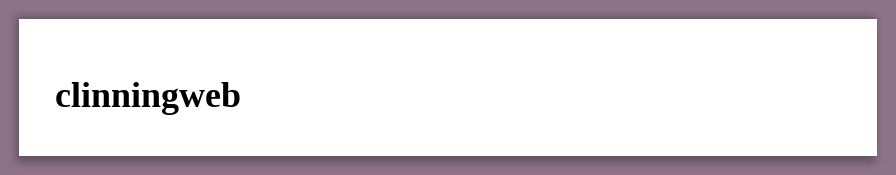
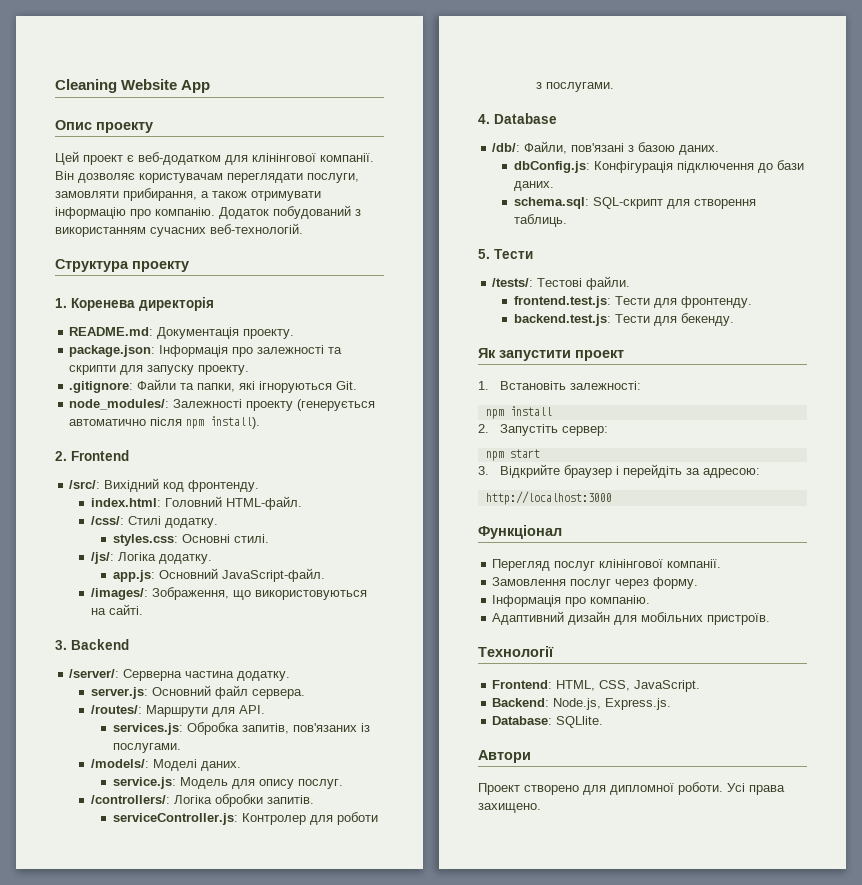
- clinningweb
+ Cleaning Website App
+ Опис проекту
+ Цей проект є веб-додатком для клінінгової компанії. Він дозволяє користувачам переглядати послуги, замовляти прибирання, а також отримувати інформацію про компанію. Додаток побудований з використанням сучасних веб-технологій.
+ Структура проекту
+ 1. Коренева директорія
+ README.md: Документація проекту.
+ package.json: Інформація про залежності та скрипти для запуску проекту.
+ .gitignore: Файли та папки, які ігноруються Git.
+ node_modules/: Залежності проекту (генерується автоматично після npm install).
+ 2. Frontend
+ /src/: Вихідний код фронтенду.
+ index.html: Головний HTML-файл.
+ /css/: Стилі додатку.
+ styles.css: Основні стилі.
+ /js/: Логіка додатку.
+ app.js: Основний JavaScript-файл.
+ /images/: Зображення, що використовуються на сайті.
+ 3. Backend
+ /server/: Серверна частина додатку.
+ server.js: Основний файл сервера.
+ /routes/: Маршрути для API.
+ services.js: Обробка запитів, пов'язаних із послугами.
+ /models/: Моделі даних.
+ service.js: Модель для опису послуг.
+ /controllers/: Логіка обробки запитів.
+ serviceController.js: Контролер для роботи з послугами.
+ 4. Database
+ /db/: Файли, пов'язані з базою даних.
+ dbConfig.js: Конфігурація підключення до бази даних.
+ schema.sql: SQL-скрипт для створення таблиць.
+ 5. Тести
+ /tests/: Тестові файли.
+ frontend.test.js: Тести для фронтенду.
+ backend.test.js: Тести для бекенду.
+ Як запустити проект
+ 1. Встановіть залежності:
+ npm install
+ 2. Запустіть сервер:
+ npm start
+ 3. Відкрийте браузер і перейдіть за адресою:
+ http://localhost:3000
+ Функціонал
+ Перегляд послуг клінінгової компанії.
+ Замовлення послуг через форму.
+ Інформація про компанію.
+ Адаптивний дизайн для мобільних пристроїв.
+ Технології
+ Frontend: HTML, CSS, JavaScript.
+ Backend: Node.js, Express.js.
+ Database: SQLlite.
+ Автори
+ Проект створено для дипломної роботи. Усі права захищено.

